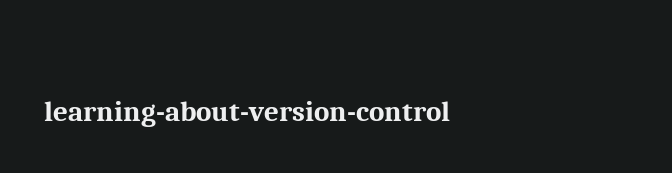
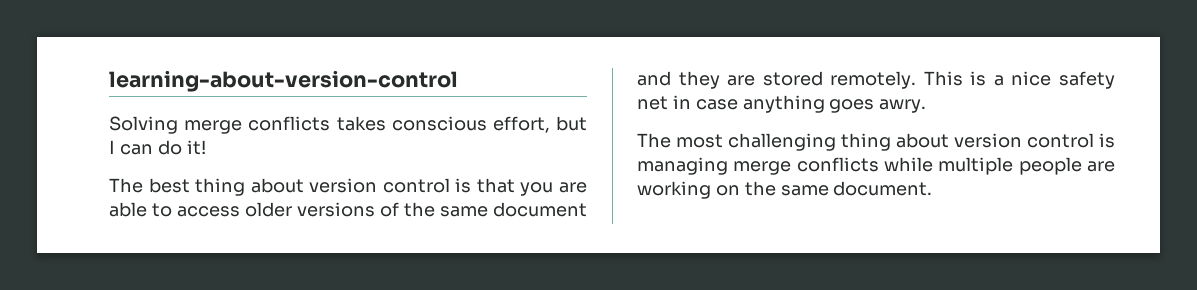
+ Solving merge conflicts takes conscious effort, but I can do it!
+ The best thing about version control is that you are able to access older versions of the same document and they are stored remotely. This is a nice safety net in case anything goes awry.
+ The most challenging thing about version control is managing merge conflicts while multiple people are working on the same document.

